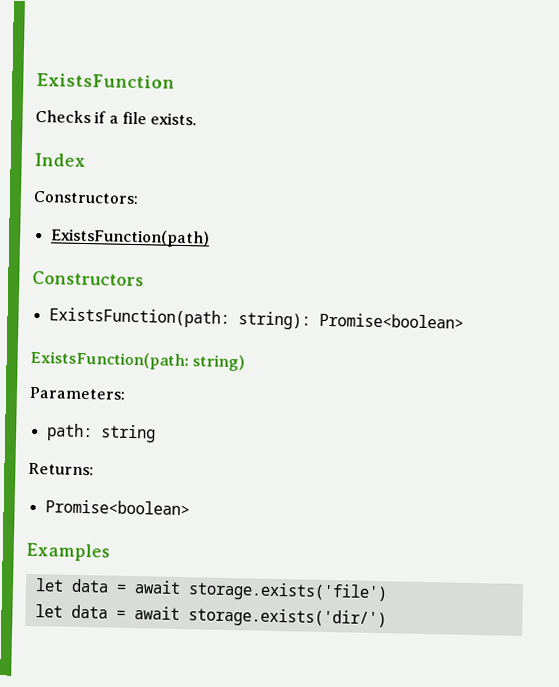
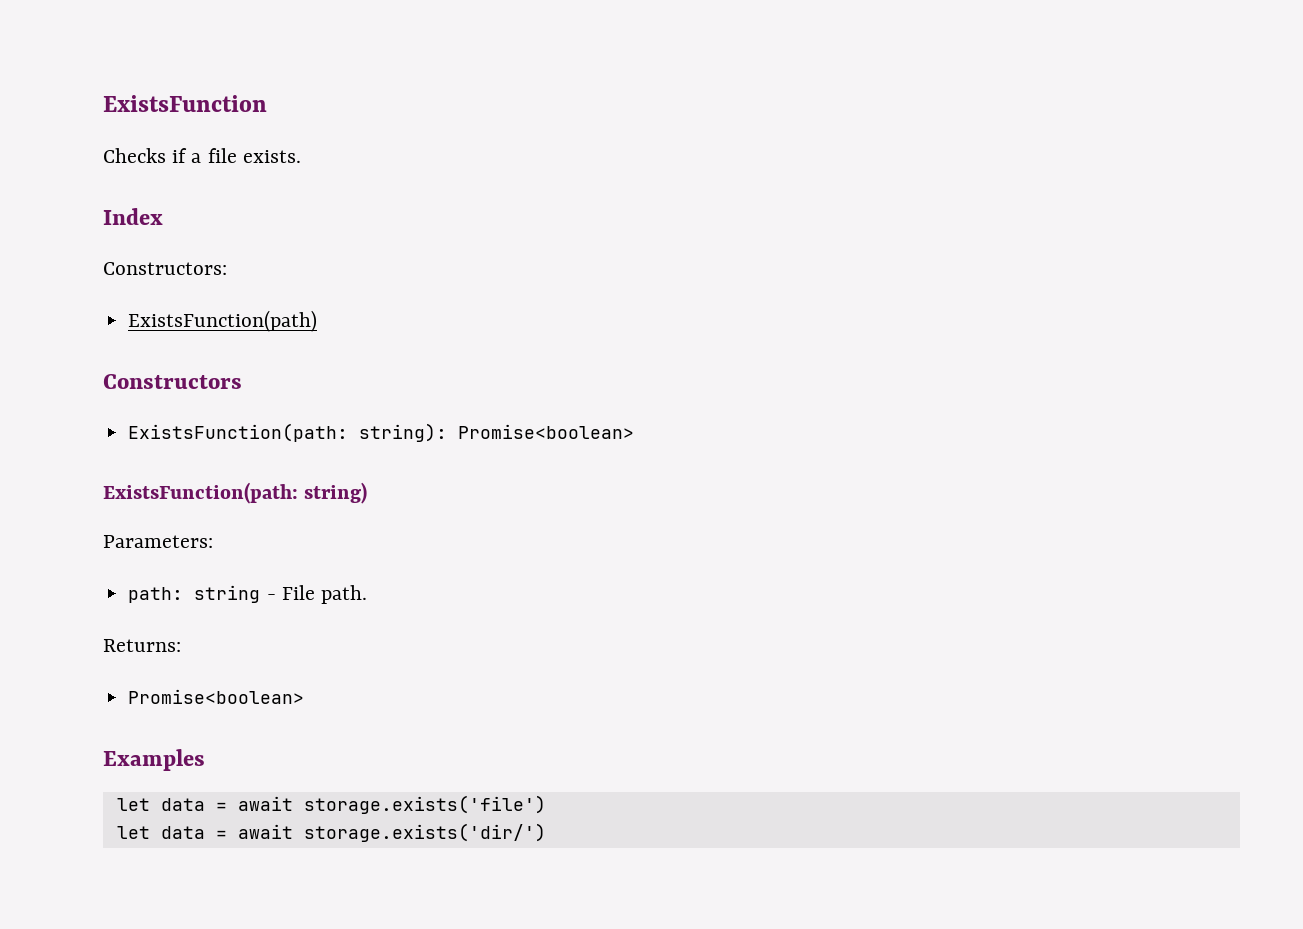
- path: string
+ path: string - File path.

